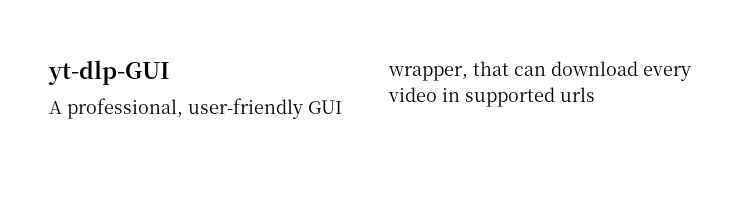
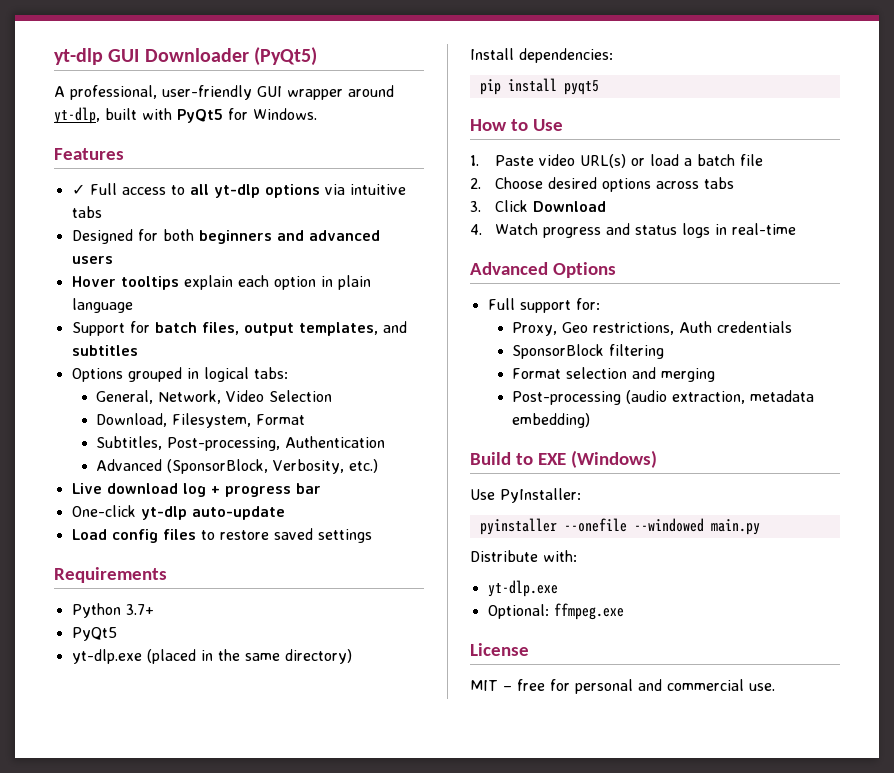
- yt-dlp-GUI
+ yt-dlp GUI Downloader (PyQt5)
- A professional, user-friendly GUI wrapper, that can download every video in supported urls
+ A professional, user-friendly GUI wrapper around yt-dlp, built with PyQt5 for Windows.
+ Features
+ ✓ Full access to all yt-dlp options via intuitive tabs
+ Designed for both beginners and advanced users
+ Hover tooltips explain each option in plain language
+ Support for batch files, output templates, and subtitles
+ Options grouped in logical tabs:
+ General, Network, Video Selection
+ Download, Filesystem, Format
+ Subtitles, Post-processing, Authentication
+ Advanced (SponsorBlock, Verbosity, etc.)
+ Live download log + progress bar
+ One-click yt-dlp auto-update
+ Load config files to restore saved settings
+ Requirements
+ Python 3.7+
+ PyQt5
+ yt-dlp.exe (placed in the same directory)
+ Install dependencies:
+ pip install pyqt5
+ How to Use
+ 1. Paste video URL(s) or load a batch file
+ 2. Choose desired options across tabs
+ 3. Click Download
+ 4. Watch progress and status logs in real-time
+ Advanced Options
+ Full support for:
+ Proxy, Geo restrictions, Auth credentials
+ SponsorBlock filtering
+ Format selection and merging
+ Post-processing (audio extraction, metadata embedding)
+ Build to EXE (Windows)
+ Use PyInstaller:
+ pyinstaller --onefile --windowed main.py
+ Distribute with:
+ yt-dlp.exe
+ Optional: ffmpeg.exe
+ License
+ MIT – free for personal and commercial use.

